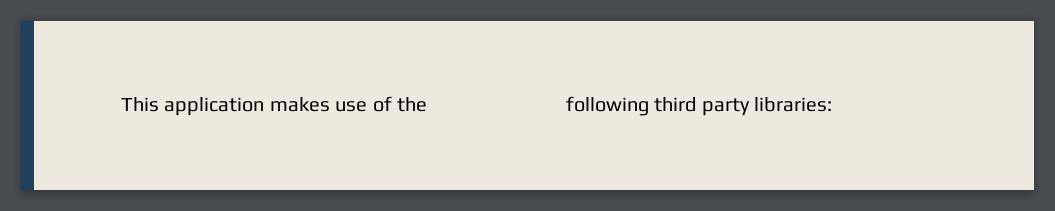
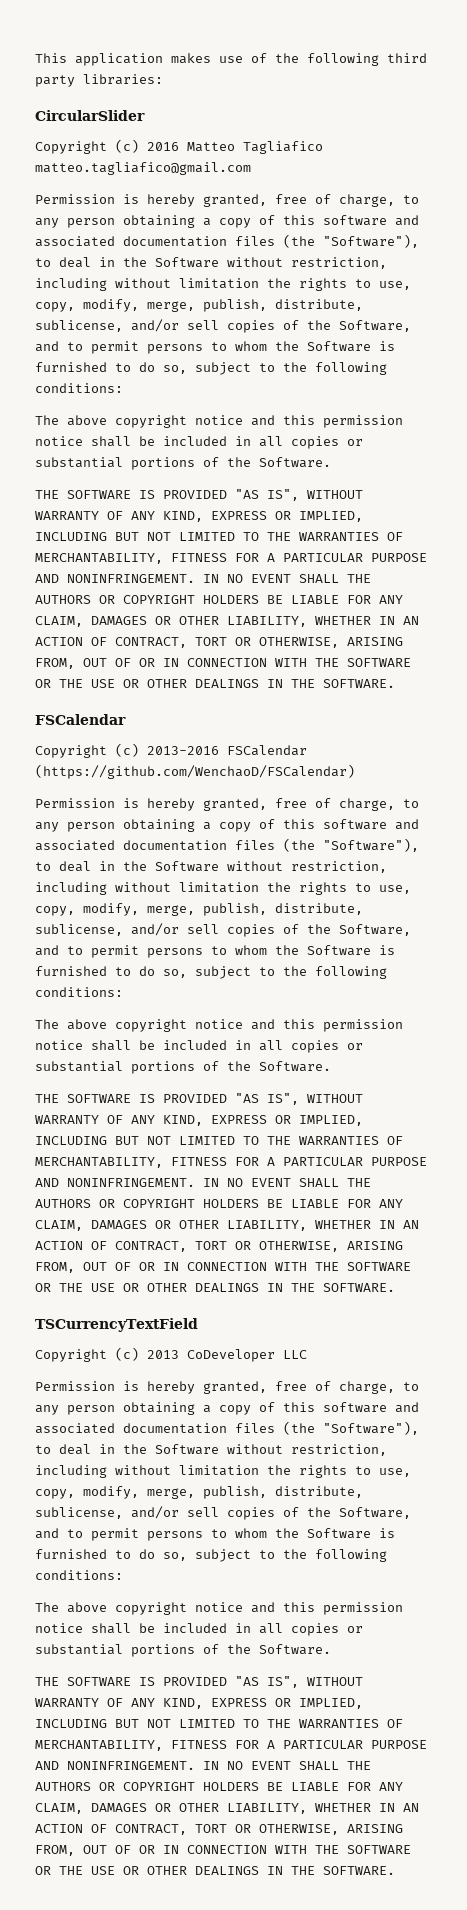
+ CircularSlider
+ Copyright (c) 2016 Matteo Tagliafico matteo.tagliafico@gmail.com
+ Permission is hereby granted, free of charge, to any person obtaining a copy of this software and associated documentation files (the "Software"), to deal in the Software without restriction, including without limitation the rights to use, copy, modify, merge, publish, distribute, sublicense, and/or sell copies of the Software, and to permit persons to whom the Software is furnished to do so, subject to the following conditions:
+ The above copyright notice and this permission notice shall be included in all copies or substantial portions of the Software.
+ THE SOFTWARE IS PROVIDED "AS IS", WITHOUT WARRANTY OF ANY KIND, EXPRESS OR IMPLIED, INCLUDING BUT NOT LIMITED TO THE WARRANTIES OF MERCHANTABILITY, FITNESS FOR A PARTICULAR PURPOSE AND NONINFRINGEMENT. IN NO EVENT SHALL THE AUTHORS OR COPYRIGHT HOLDERS BE LIABLE FOR ANY CLAIM, DAMAGES OR OTHER LIABILITY, WHETHER IN AN ACTION OF CONTRACT, TORT OR OTHERWISE, ARISING FROM, OUT OF OR IN CONNECTION WITH THE SOFTWARE OR THE USE OR OTHER DEALINGS IN THE SOFTWARE.
+ FSCalendar
+ Copyright (c) 2013-2016 FSCalendar (https://github.com/WenchaoD/FSCalendar)
+ Permission is hereby granted, free of charge, to any person obtaining a copy of this software and associated documentation files (the "Software"), to deal in the Software without restriction, including without limitation the rights to use, copy, modify, merge, publish, distribute, sublicense, and/or sell copies of the Software, and to permit persons to whom the Software is furnished to do so, subject to the following conditions:
+ The above copyright notice and this permission notice shall be included in all copies or substantial portions of the Software.
+ THE SOFTWARE IS PROVIDED "AS IS", WITHOUT WARRANTY OF ANY KIND, EXPRESS OR IMPLIED, INCLUDING BUT NOT LIMITED TO THE WARRANTIES OF MERCHANTABILITY, FITNESS FOR A PARTICULAR PURPOSE AND NONINFRINGEMENT. IN NO EVENT SHALL THE AUTHORS OR COPYRIGHT HOLDERS BE LIABLE FOR ANY CLAIM, DAMAGES OR OTHER LIABILITY, WHETHER IN AN ACTION OF CONTRACT, TORT OR OTHERWISE, ARISING FROM, OUT OF OR IN CONNECTION WITH THE SOFTWARE OR THE USE OR OTHER DEALINGS IN THE SOFTWARE.
+ TSCurrencyTextField
+ Copyright (c) 2013 CoDeveloper LLC
+ Permission is hereby granted, free of charge, to any person obtaining a copy of this software and associated documentation files (the "Software"), to deal in the Software without restriction, including without limitation the rights to use, copy, modify, merge, publish, distribute, sublicense, and/or sell copies of the Software, and to permit persons to whom the Software is furnished to do so, subject to the following conditions:
+ The above copyright notice and this permission notice shall be included in all copies or substantial portions of the Software.
+ THE SOFTWARE IS PROVIDED "AS IS", WITHOUT WARRANTY OF ANY KIND, EXPRESS OR IMPLIED, INCLUDING BUT NOT LIMITED TO THE WARRANTIES OF MERCHANTABILITY, FITNESS FOR A PARTICULAR PURPOSE AND NONINFRINGEMENT. IN NO EVENT SHALL THE AUTHORS OR COPYRIGHT HOLDERS BE LIABLE FOR ANY CLAIM, DAMAGES OR OTHER LIABILITY, WHETHER IN AN ACTION OF CONTRACT, TORT OR OTHERWISE, ARISING FROM, OUT OF OR IN CONNECTION WITH THE SOFTWARE OR THE USE OR OTHER DEALINGS IN THE SOFTWARE.

